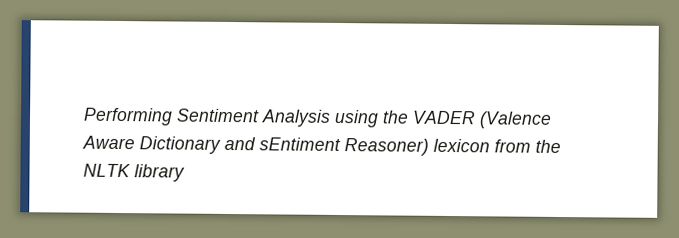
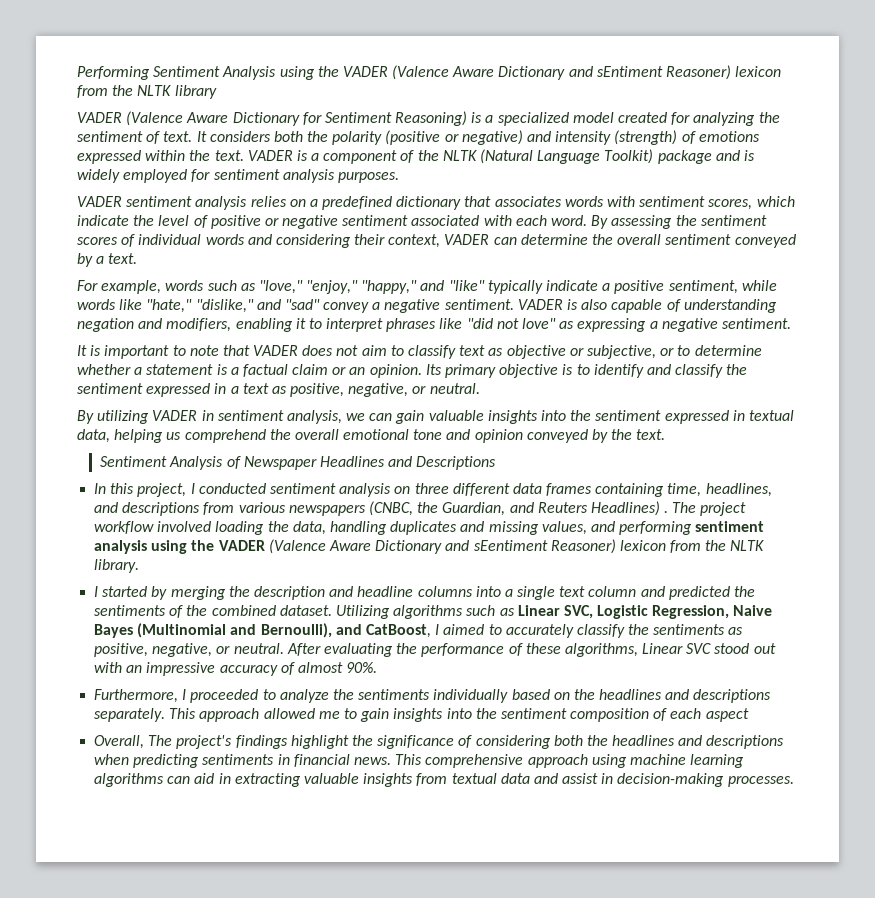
+ VADER (Valence Aware Dictionary for Sentiment Reasoning) is a specialized model created for analyzing the sentiment of text. It considers both the polarity (positive or negative) and intensity (strength) of emotions expressed within the text. VADER is a component of the NLTK (Natural Language Toolkit) package and is widely employed for sentiment analysis purposes.
+ VADER sentiment analysis relies on a predefined dictionary that associates words with sentiment scores, which indicate the level of positive or negative sentiment associated with each word. By assessing the sentiment scores of individual words and considering their context, VADER can determine the overall sentiment conveyed by a text.
+ For example, words such as "love," "enjoy," "happy," and "like" typically indicate a positive sentiment, while words like "hate," "dislike," and "sad" convey a negative sentiment. VADER is also capable of understanding negation and modifiers, enabling it to interpret phrases like "did not love" as expressing a negative sentiment.
+ It is important to note that VADER does not aim to classify text as objective or subjective, or to determine whether a statement is a factual claim or an opinion. Its primary objective is to identify and classify the sentiment expressed in a text as positive, negative, or neutral.
+ By utilizing VADER in sentiment analysis, we can gain valuable insights into the sentiment expressed in textual data, helping us comprehend the overall emotional tone and opinion conveyed by the text.
+ Sentiment Analysis of Newspaper Headlines and Descriptions
+ In this project, I conducted sentiment analysis on three different data frames containing time, headlines, and descriptions from various newspapers (CNBC, the Guardian, and Reuters Headlines) . The project workflow involved loading the data, handling duplicates and missing values, and performing sentiment analysis using the VADER (Valence Aware Dictionary and sEentiment Reasoner) lexicon from the NLTK library.
+ I started by merging the description and headline columns into a single text column and predicted the sentiments of the combined dataset. Utilizing algorithms such as Linear SVC, Logistic Regression, Naive Bayes (Multinomial and Bernoulli), and CatBoost, I aimed to accurately classify the sentiments as positive, negative, or neutral. After evaluating the performance of these algorithms, Linear SVC stood out with an impressive accuracy of almost 90%.
+ Furthermore, I proceeded to analyze the sentiments individually based on the headlines and descriptions separately. This approach allowed me to gain insights into the sentiment composition of each aspect
+ Overall, The project's findings highlight the significance of considering both the headlines and descriptions when predicting sentiments in financial news. This comprehensive approach using machine learning algorithms can aid in extracting valuable insights from textual data and assist in decision-making processes.

